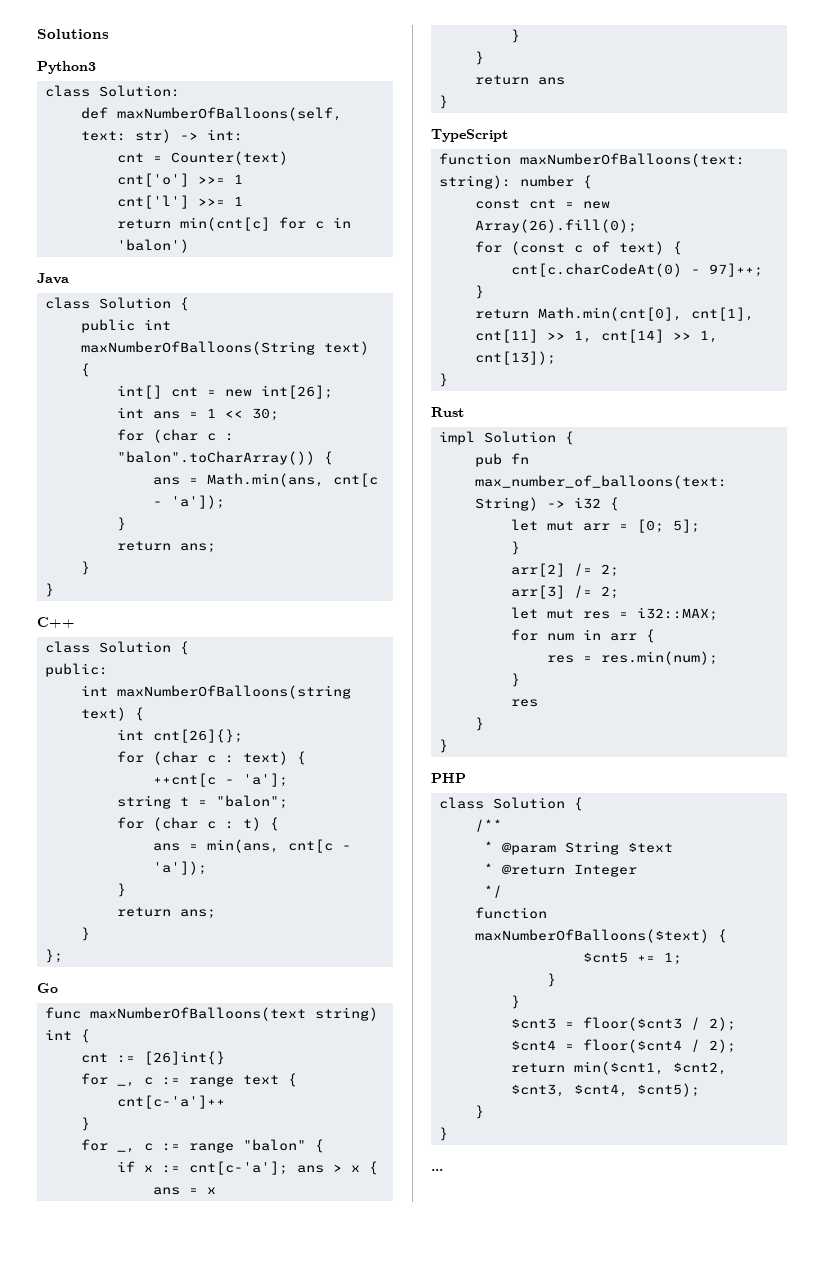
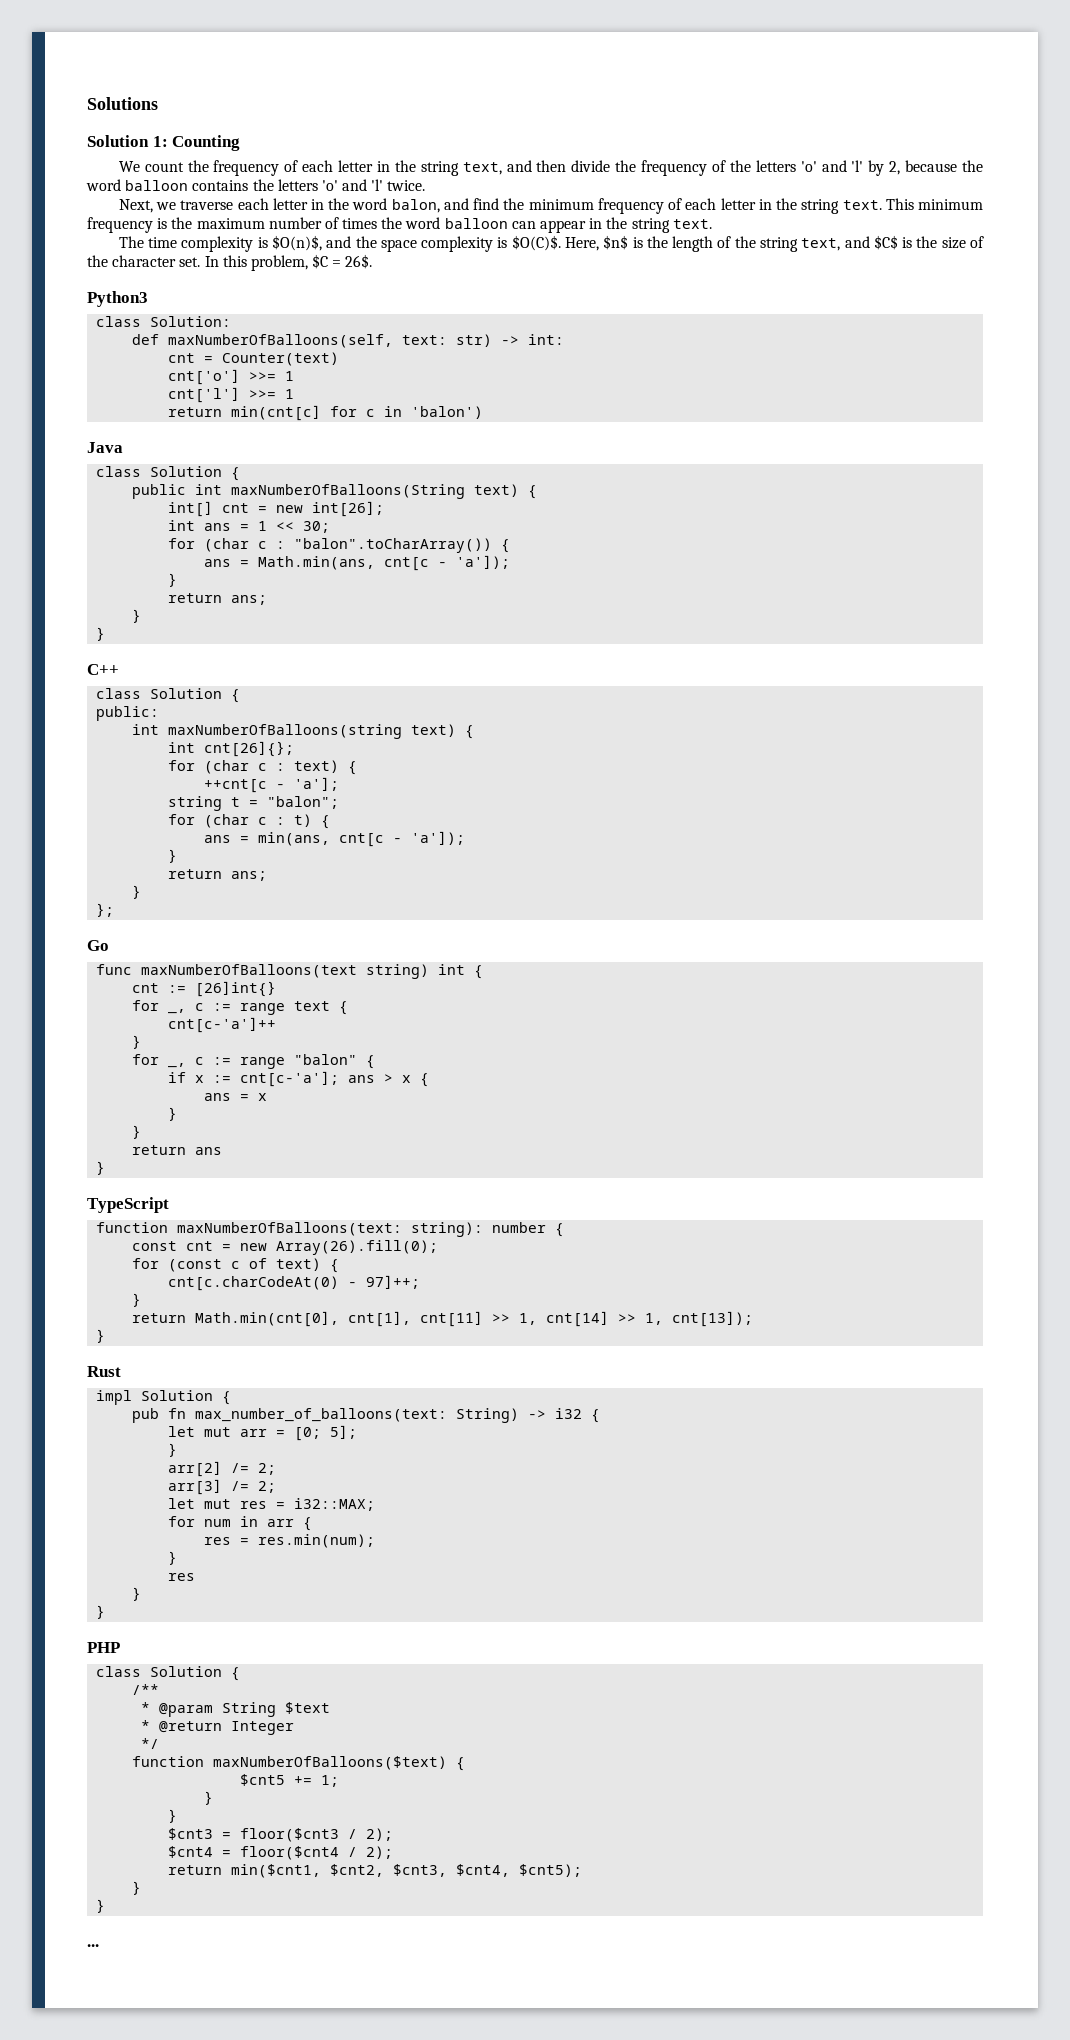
+ Solution 1: Counting
+ We count the frequency of each letter in the string text, and then divide the frequency of the letters 'o' and 'l' by 2, because the word balloon contains the letters 'o' and 'l' twice.
+ Next, we traverse each letter in the word balon, and find the minimum frequency of each letter in the string text. This minimum frequency is the maximum number of times the word balloon can appear in the string text.
+ The time complexity is $O(n)$, and the space complexity is $O(C)$. Here, $n$ is the length of the string text, and $C$ is the size of the character set. In this problem, $C = 26$.

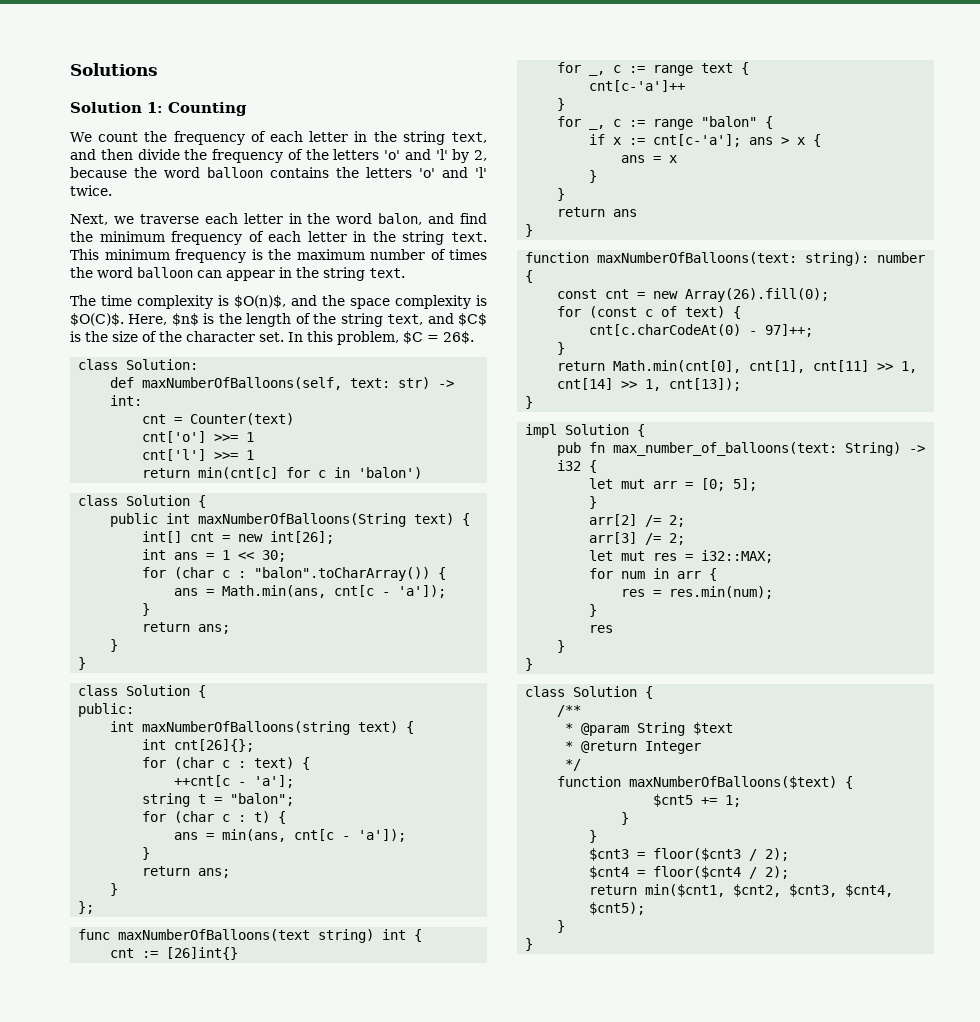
- Python3
- Java
- C++
- Go
- TypeScript
- Rust
- PHP
- ...

